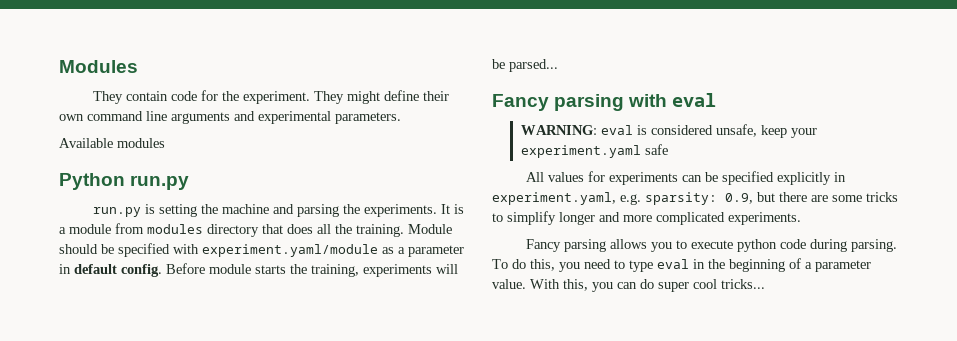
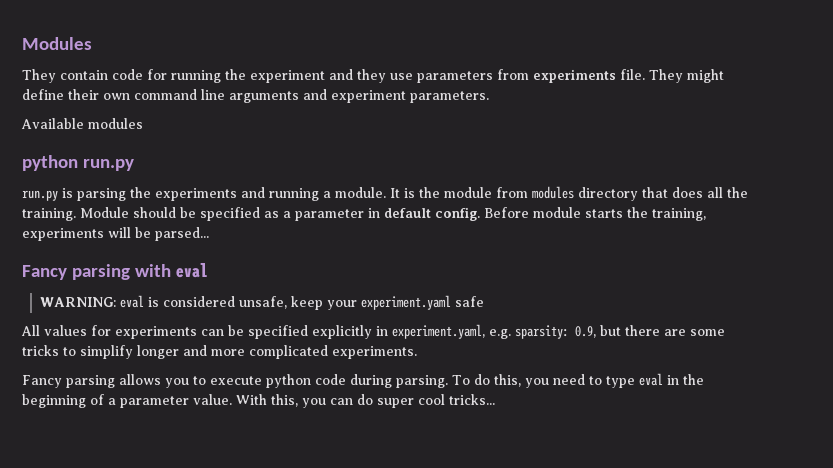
- They contain code for the experiment.
+ They contain code for running the experiment and they use parameters from experiments file.
- They might define their own command line arguments and experimental parameters.
+ They might define their own command line arguments and experiment parameters.
- Python run.py
+ python run.py
- run.py is setting the machine and parsing the experiments.
+ run.py is parsing the experiments and running a module.
- It is a module from modules directory that does all the training.
+ It is the module from modules directory that does all the training.
- Module should be specified with experiment.yaml/module as a parameter in default config.
+ Module should be specified as a parameter in default config.

